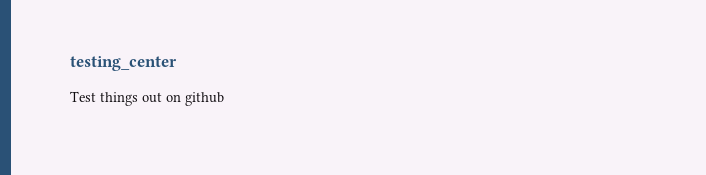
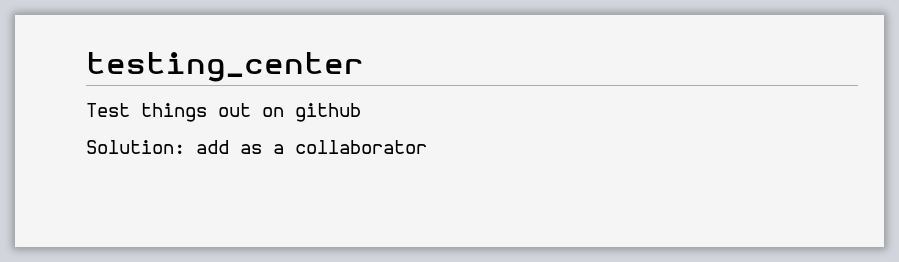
+ Solution: add as a collaborator

